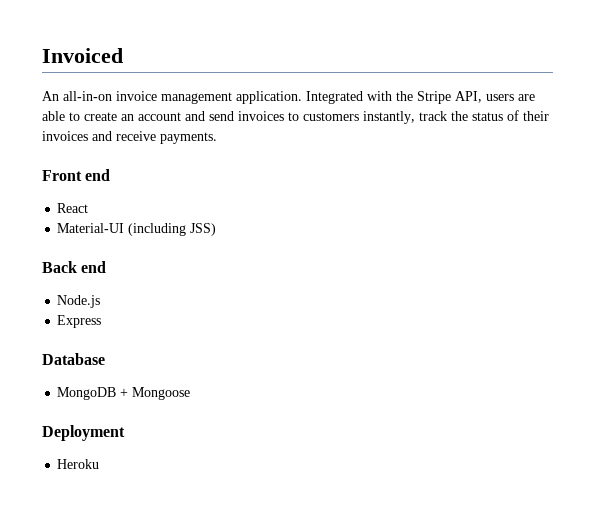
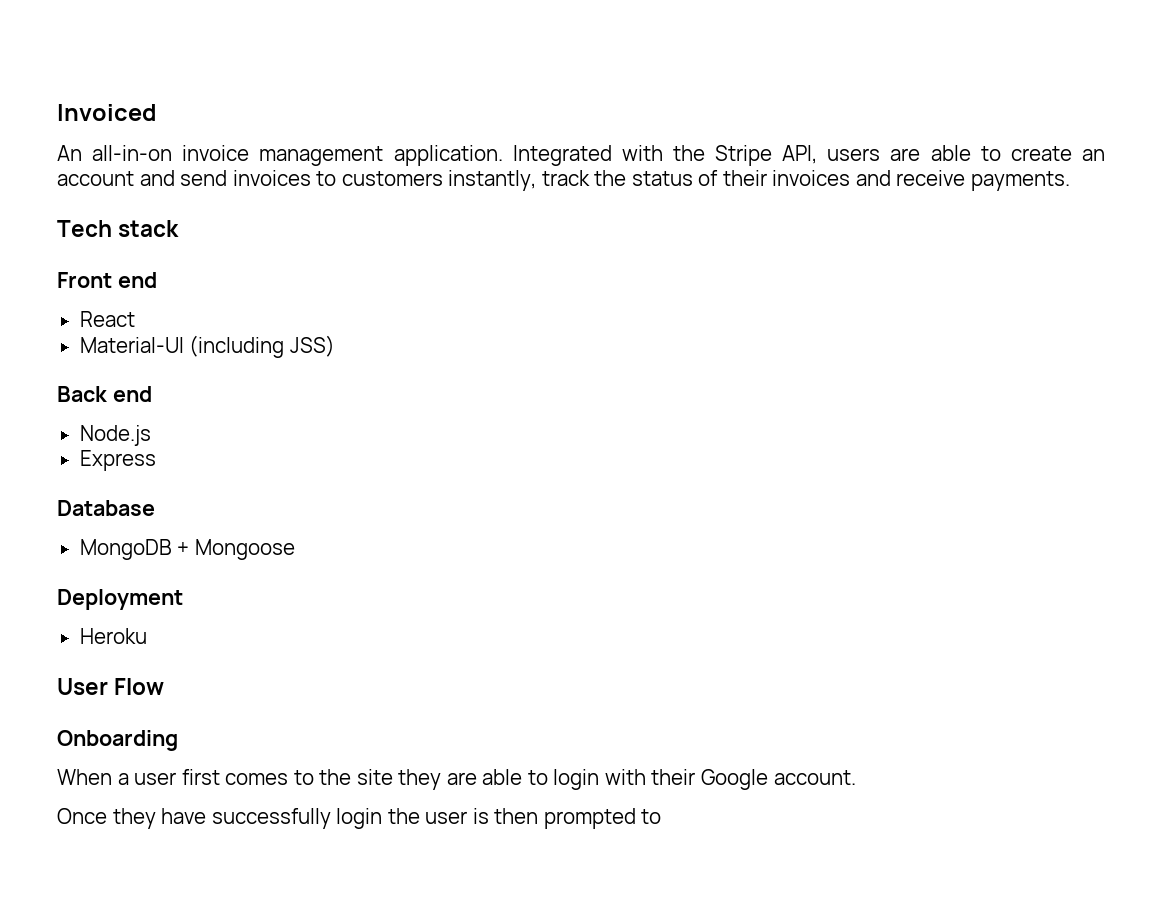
+ Tech stack
+ User Flow
+ Onboarding
+ When a user first comes to the site they are able to login with their Google account.
+ Once they have successfully login the user is then prompted to

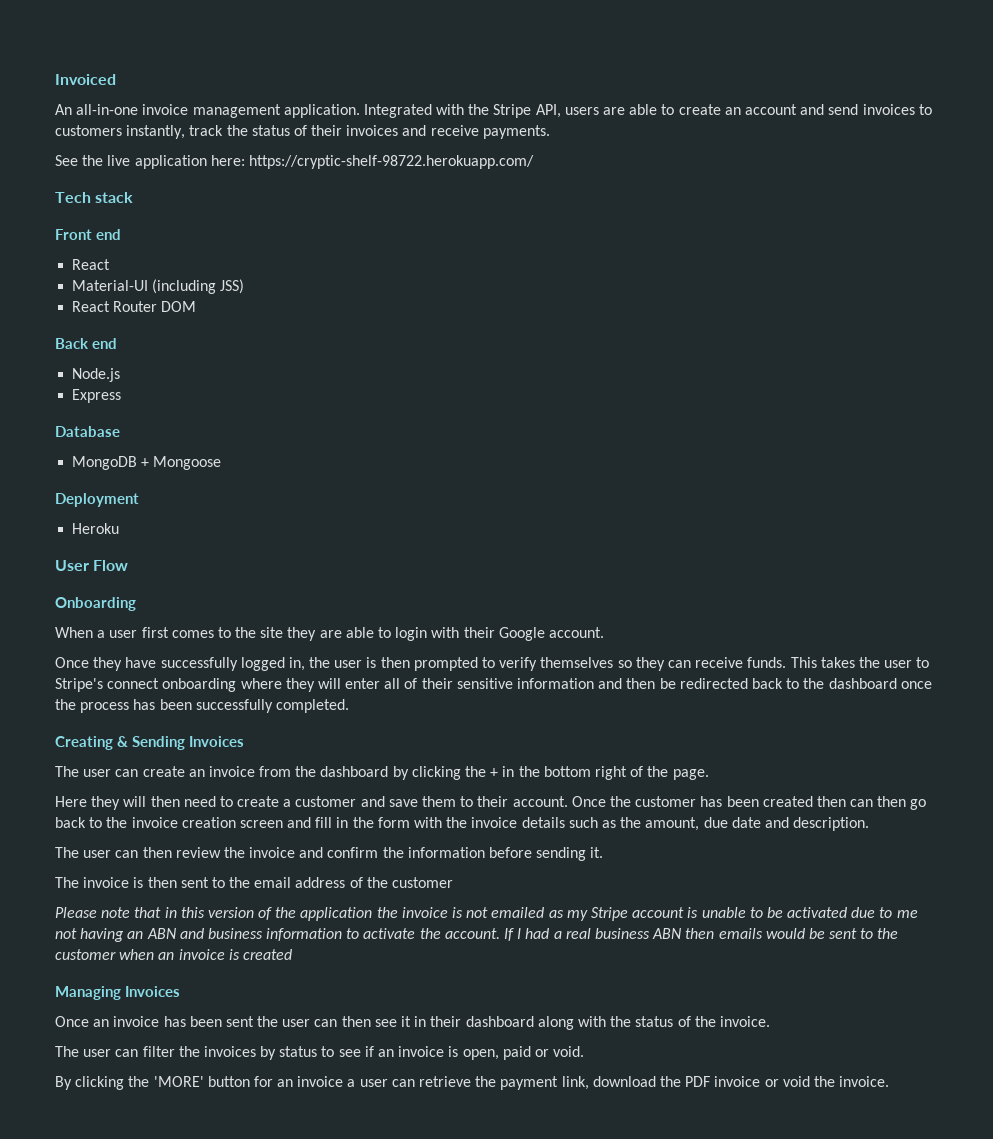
- An all-in-on invoice management application.
+ An all-in-one invoice management application.
+ See the live application here: https://cryptic-shelf-98722.herokuapp.com/
+ React Router DOM
- Once they have successfully login the user is then prompted to
+ Once they have successfully logged in, the user is then prompted to verify themselves so they can receive funds. This takes the user to Stripe's connect onboarding where they will enter all of their sensitive information and then be redirected back to the dashboard once the process has been successfully completed.
+ Creating & Sending Invoices
+ The user can create an invoice from the dashboard by clicking the + in the bottom right of the page.
+ Here they will then need to create a customer and save them to their account. Once the customer has been created then can then go back to the invoice creation screen and fill in the form with the invoice details such as the amount, due date and description.
+ The user can then review the invoice and confirm the information before sending it.
+ The invoice is then sent to the email address of the customer
+ Please note that in this version of the application the invoice is not emailed as my Stripe account is unable to be activated due to me not having an ABN and business information to activate the account. If I had a real business ABN then emails would be sent to the customer when an invoice is created
+ Managing Invoices
+ Once an invoice has been sent the user can then see it in their dashboard along with the status of the invoice.
+ The user can filter the invoices by status to see if an invoice is open, paid or void.
+ By clicking the 'MORE' button for an invoice a user can retrieve the payment link, download the PDF invoice or void the invoice.

